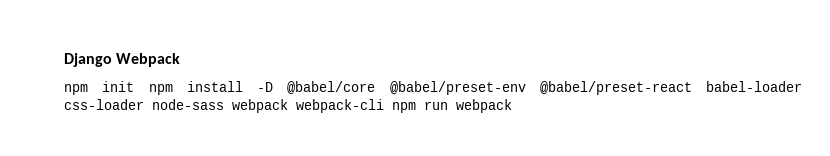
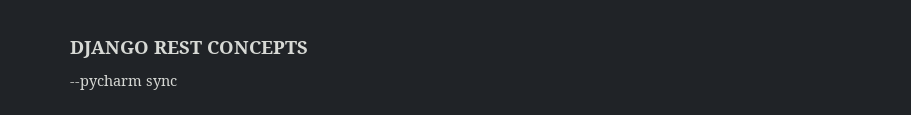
- Django Webpack
- npm init npm install -D @babel/core @babel/preset-env @babel/preset-react babel-loader css-loader node-sass webpack webpack-cli npm run webpack
+ DJANGO REST CONCEPTS
+ --pycharm sync

